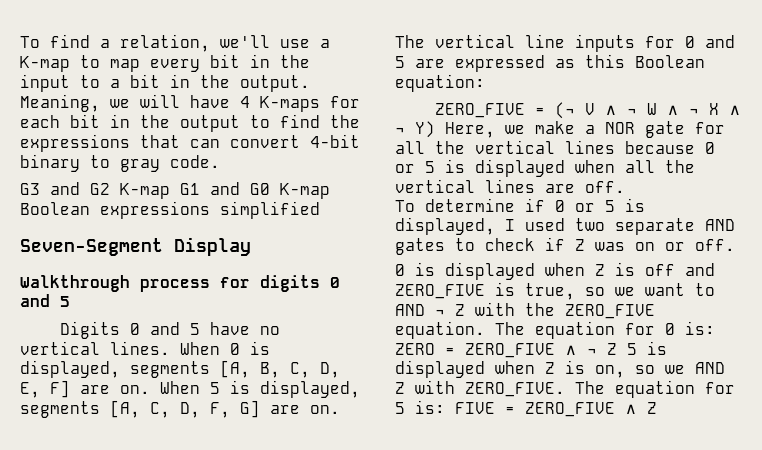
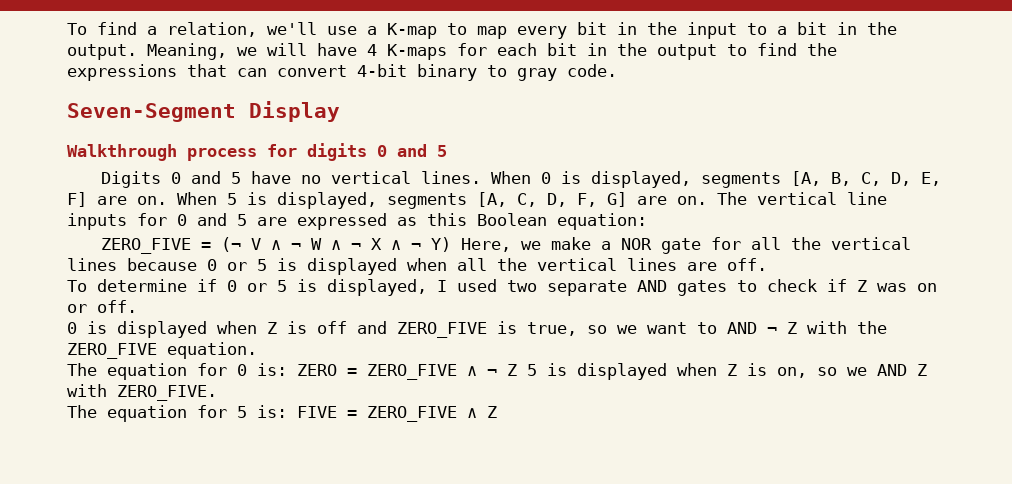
- G3 and G2 K-map G1 and G0 K-map Boolean expressions simplified
- 0 is displayed when Z is off and ZERO_FIVE is true, so we want to AND ¬ Z with the ZERO_FIVE equation. The equation for 0 is: ZERO = ZERO_FIVE ∧ ¬ Z 5 is displayed when Z is on, so we AND Z with ZERO_FIVE. The equation for 5 is: FIVE = ZERO_FIVE ∧ Z
+ 0 is displayed when Z is off and ZERO_FIVE is true, so we want to AND ¬ Z with the ZERO_FIVE equation.
+ The equation for 0 is: ZERO = ZERO_FIVE ∧ ¬ Z 5 is displayed when Z is on, so we AND Z with ZERO_FIVE.
+ The equation for 5 is: FIVE = ZERO_FIVE ∧ Z

